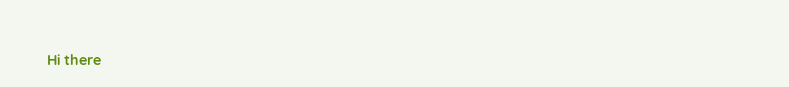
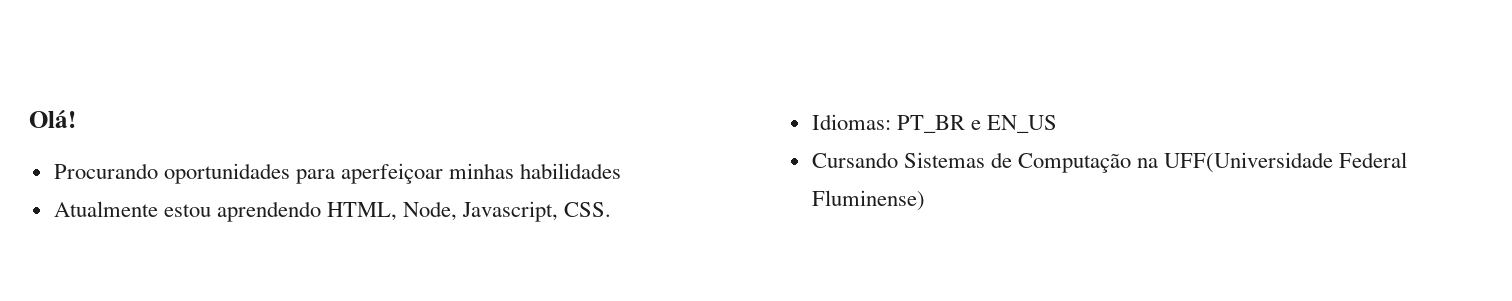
- Hi there
+ Olá!
+ Procurando oportunidades para aperfeiçoar minhas habilidades
+ Atualmente estou aprendendo HTML, Node, Javascript, CSS.
+ Idiomas: PT_BR e EN_US
+ Cursando Sistemas de Computação na UFF(Universidade Federal Fluminense)

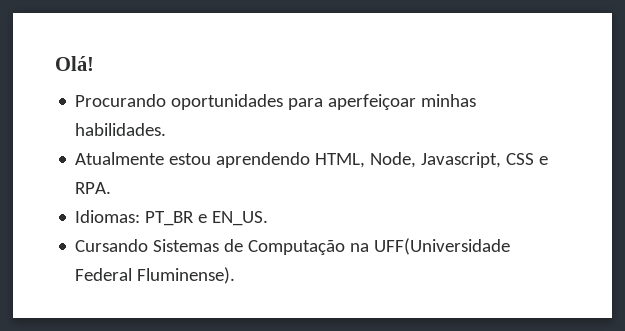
- Procurando oportunidades para aperfeiçoar minhas habilidades
+ Procurando oportunidades para aperfeiçoar minhas habilidades.
- Atualmente estou aprendendo HTML, Node, Javascript, CSS.
+ Atualmente estou aprendendo HTML, Node, Javascript, CSS e RPA.
- Idiomas: PT_BR e EN_US
+ Idiomas: PT_BR e EN_US.
- Cursando Sistemas de Computação na UFF(Universidade Federal Fluminense)
+ Cursando Sistemas de Computação na UFF(Universidade Federal Fluminense).

